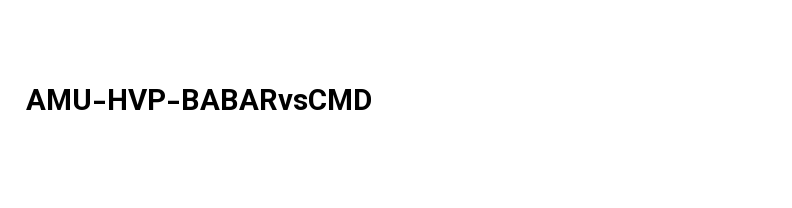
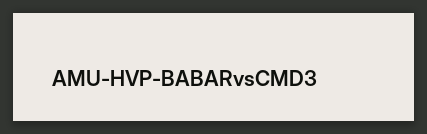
- AMU-HVP-BABARvsCMD
+ AMU-HVP-BABARvsCMD3

